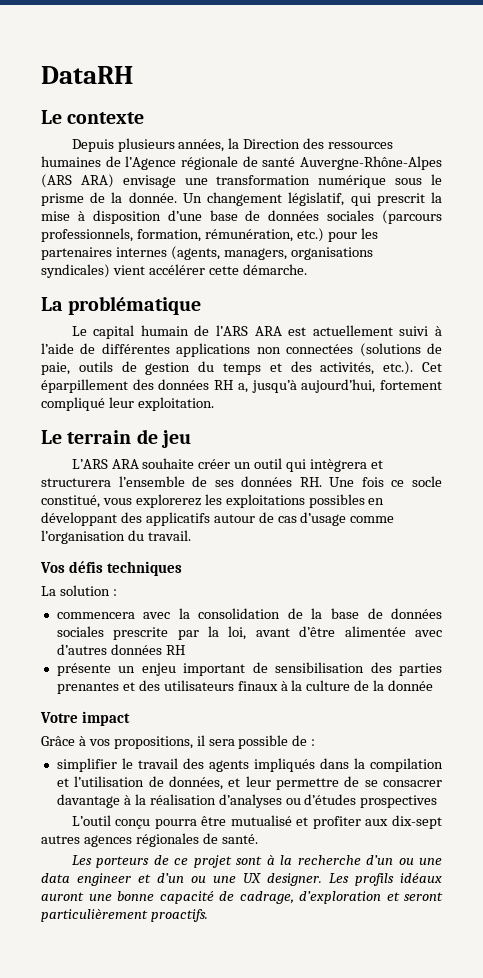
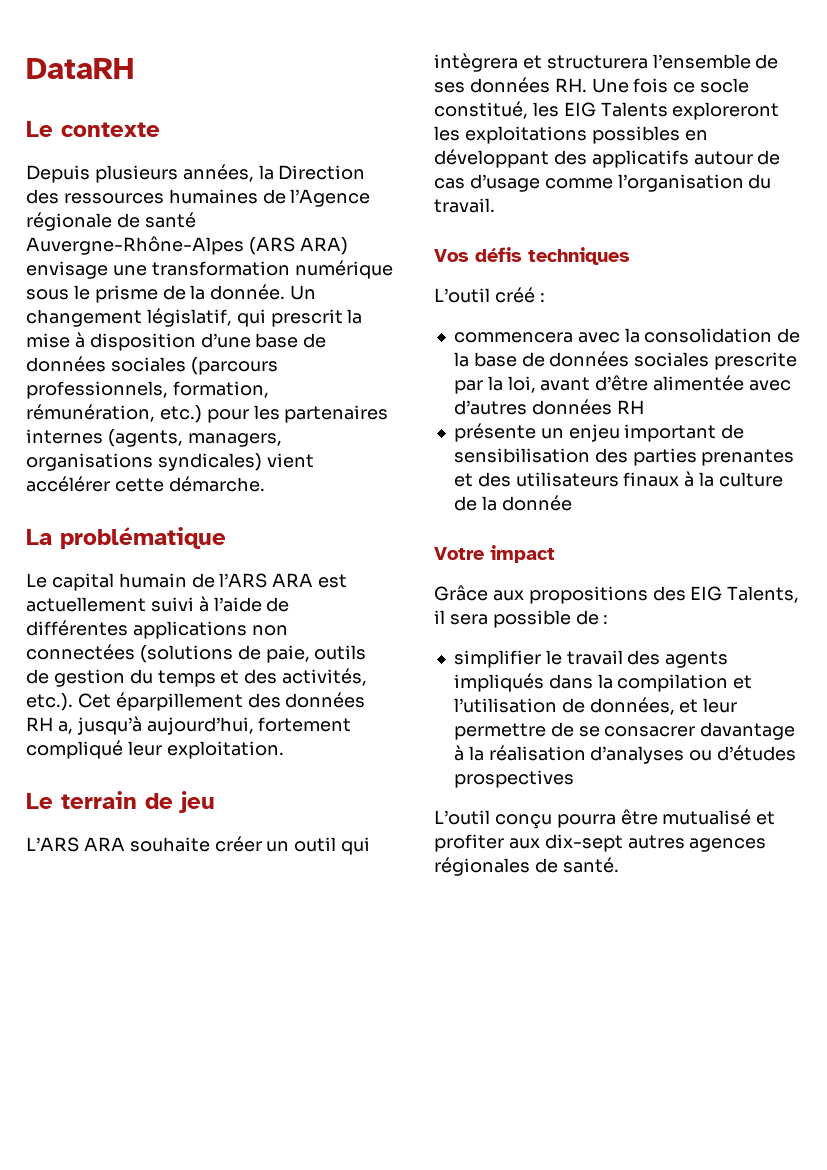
- L’ARS ARA souhaite créer un outil qui intègrera et structurera l’ensemble de ses données RH. Une fois ce socle constitué, vous explorerez les exploitations possibles en développant des applicatifs autour de cas d’usage comme l’organisation du travail.
+ L’ARS ARA souhaite créer un outil qui intègrera et structurera l’ensemble de ses données RH. Une fois ce socle constitué, les EIG Talents exploreront les exploitations possibles en développant des applicatifs autour de cas d’usage comme l’organisation du travail.
- La solution :
+ L’outil créé :
- Grâce à vos propositions, il sera possible de :
+ Grâce aux propositions des EIG Talents, il sera possible de :
- Les porteurs de ce projet sont à la recherche d’un ou une data engineer et d’un ou une UX designer. Les profils idéaux auront une bonne capacité de cadrage, d’exploration et seront particulièrement proactifs.

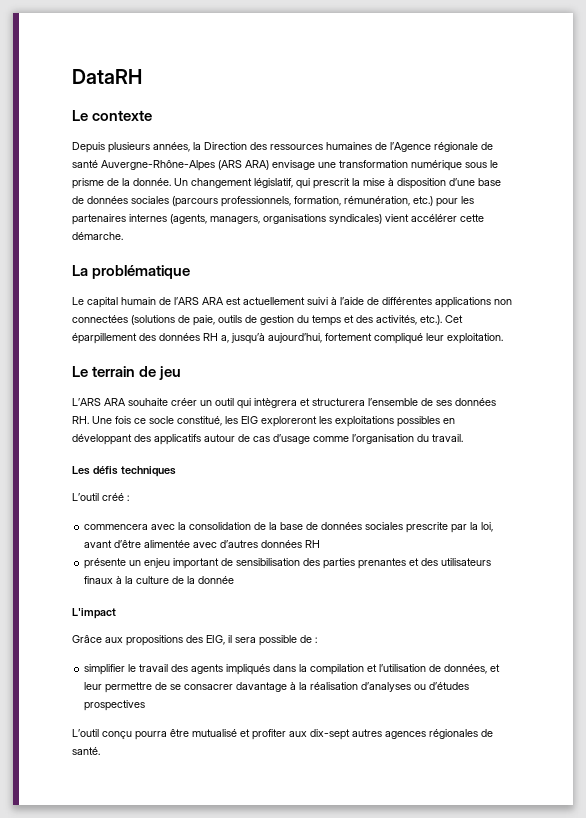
- L’ARS ARA souhaite créer un outil qui intègrera et structurera l’ensemble de ses données RH. Une fois ce socle constitué, les EIG Talents exploreront les exploitations possibles en développant des applicatifs autour de cas d’usage comme l’organisation du travail.
+ L’ARS ARA souhaite créer un outil qui intègrera et structurera l’ensemble de ses données RH. Une fois ce socle constitué, les EIG exploreront les exploitations possibles en développant des applicatifs autour de cas d’usage comme l’organisation du travail.
- Vos défis techniques
+ Les défis techniques
- Votre impact
+ L'impact
- Grâce aux propositions des EIG Talents, il sera possible de :
+ Grâce aux propositions des EIG, il sera possible de :

